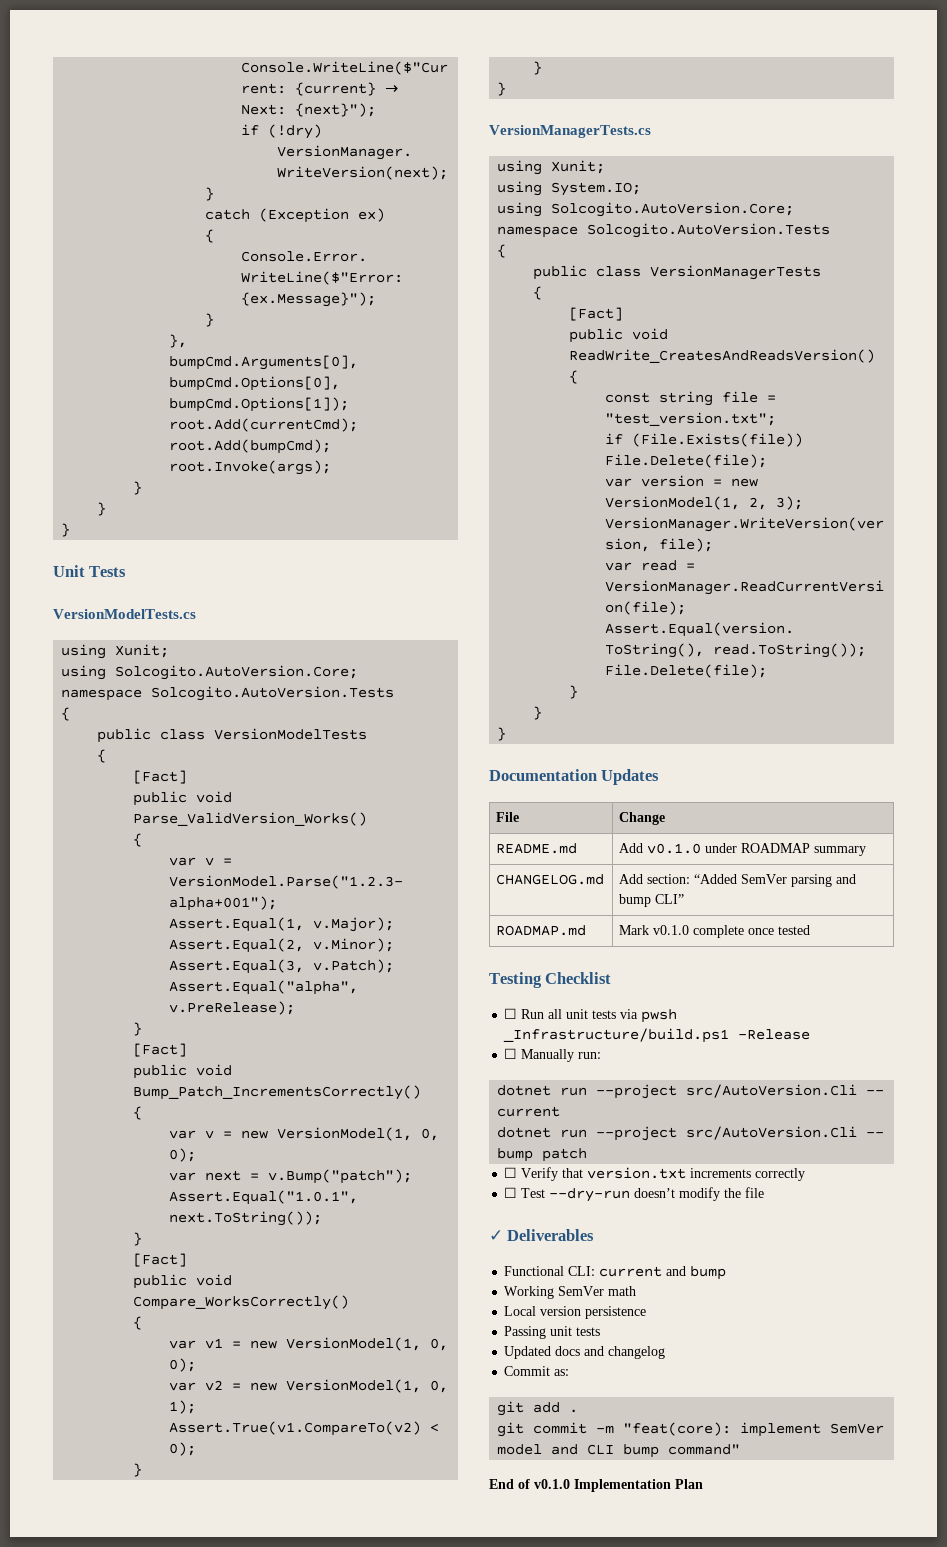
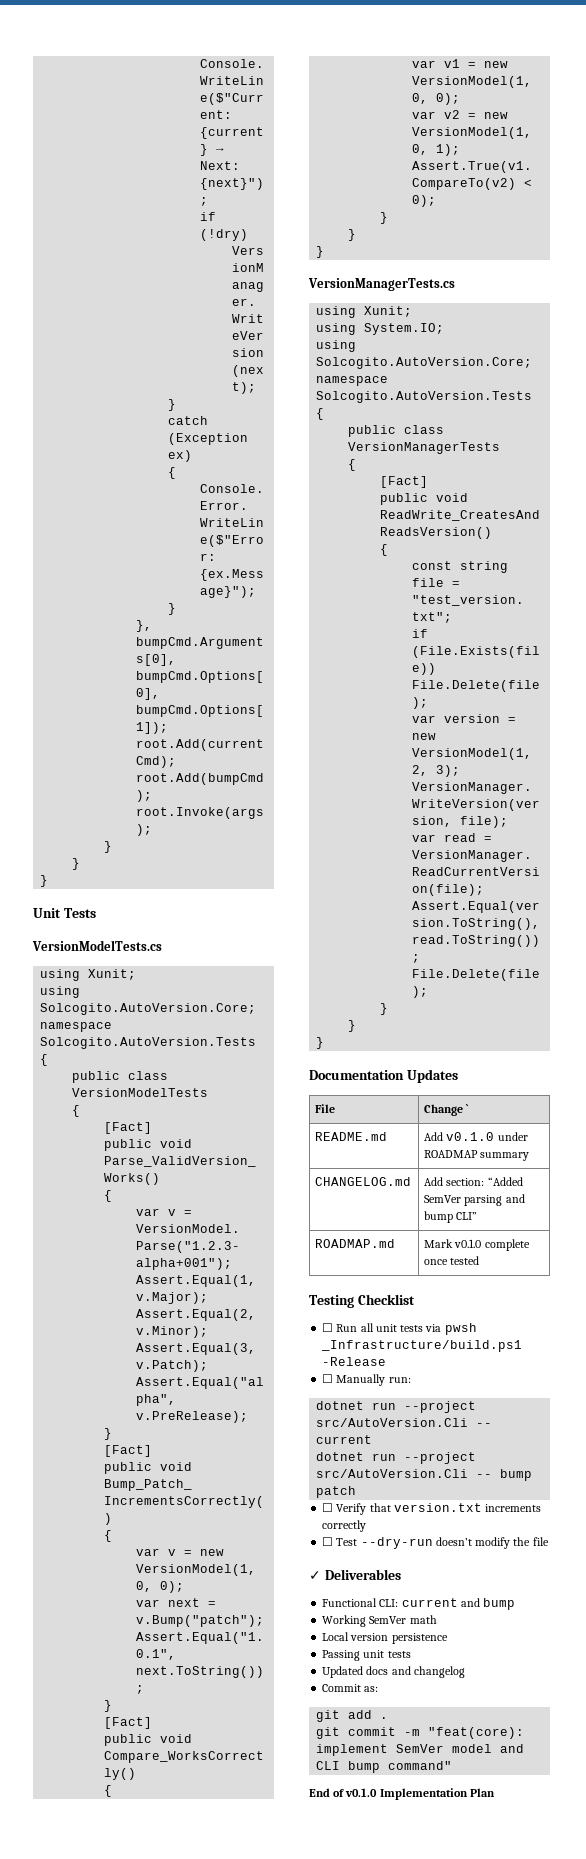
- File | Change
+ File | Change `

